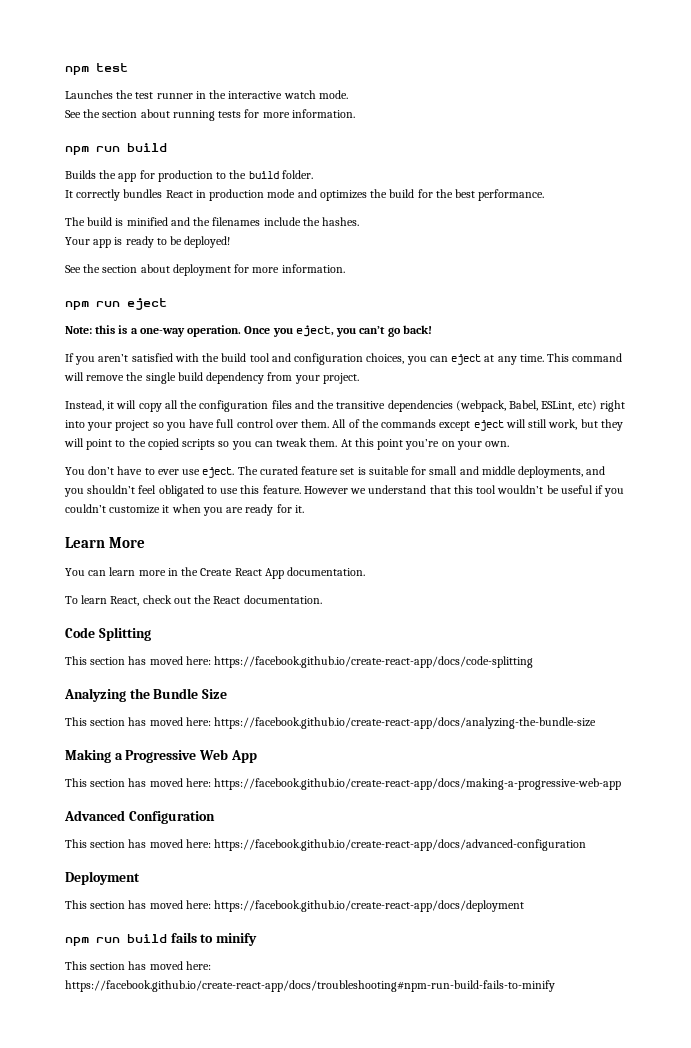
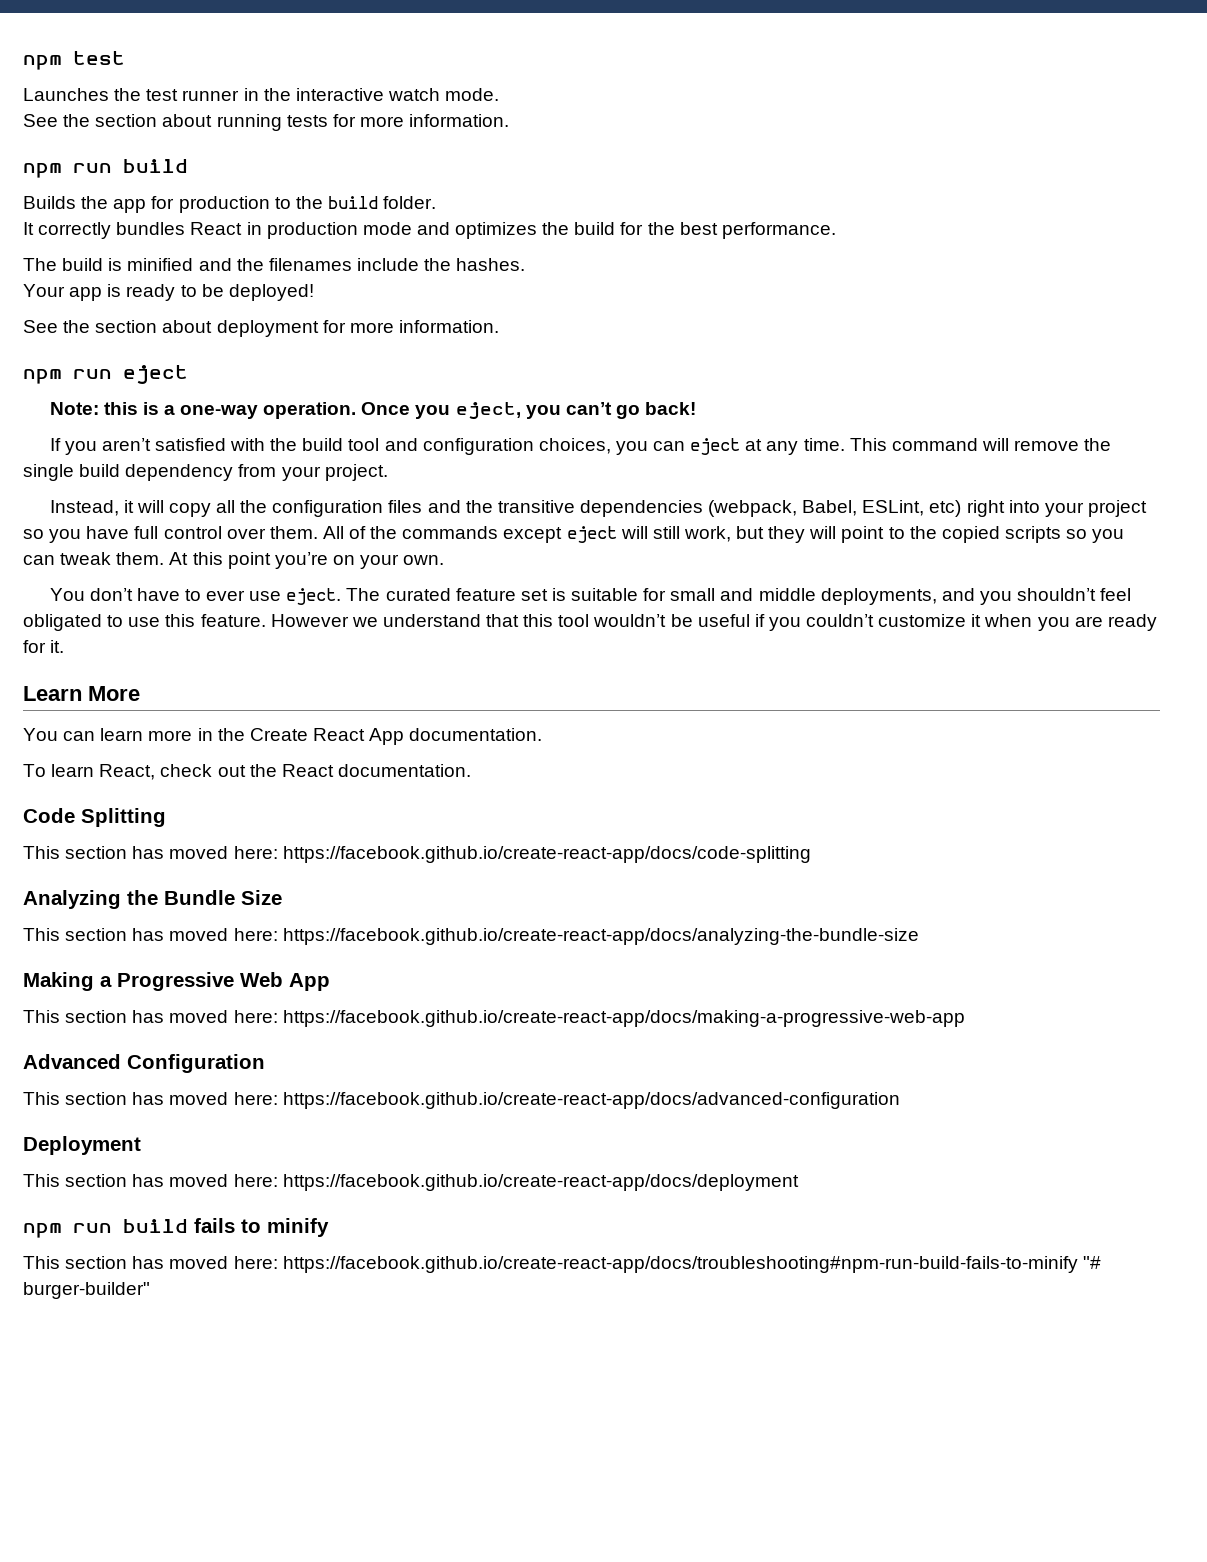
- This section has moved here: https://facebook.github.io/create-react-app/docs/troubleshooting#npm-run-build-fails-to-minify
+ This section has moved here: https://facebook.github.io/create-react-app/docs/troubleshooting#npm-run-build-fails-to-minify "# burger-builder"

